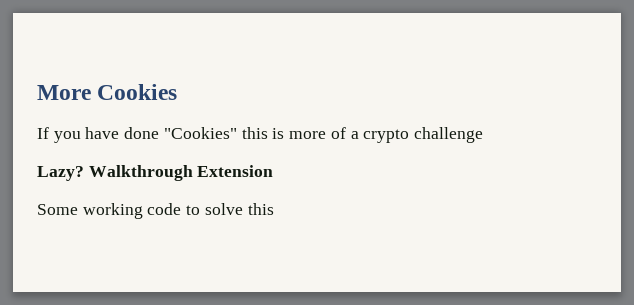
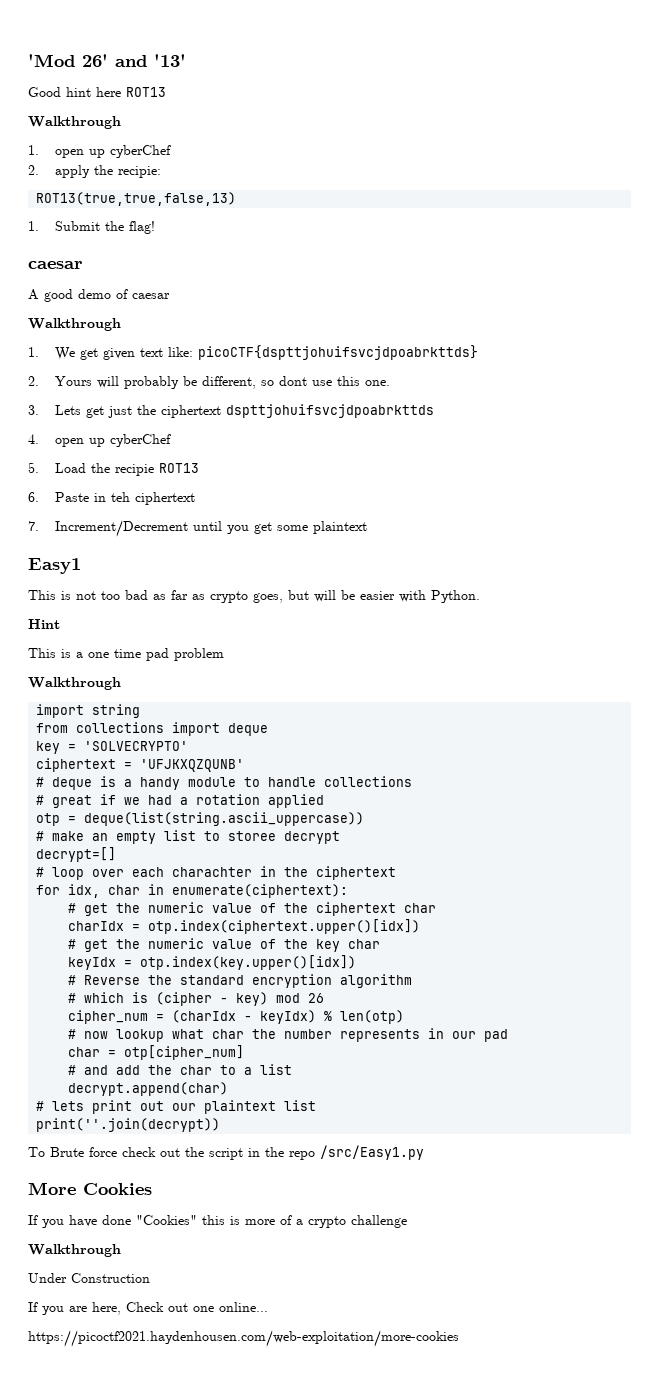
+ 'Mod 26' and '13'
+ Good hint here ROT13
+ Walkthrough
+ 1. open up cyberChef
+ 2. apply the recipie:
+ ROT13(true,true,false,13)
+ 1. Submit the flag!
+ caesar
+ A good demo of caesar
+ Walkthrough
+ 1. We get given text like: picoCTF{dspttjohuifsvcjdpoabrkttds}
+ 2. Yours will probably be different, so dont use this one.
+ 3. Lets get just the ciphertext dspttjohuifsvcjdpoabrkttds
+ 4. open up cyberChef
+ 5. Load the recipie ROT13
+ 6. Paste in teh ciphertext
+ 7. Increment/Decrement until you get some plaintext
+ Easy1
+ This is not too bad as far as crypto goes, but will be easier with Python.
+ Hint
+ This is a one time pad problem
+ Walkthrough
+ import string
+ from collections import deque
+ key = 'SOLVECRYPTO'
+ ciphertext = 'UFJKXQZQUNB'
+ # deque is a handy module to handle collections
+ # great if we had a rotation applied
+ otp = deque(list(string.ascii_uppercase))
+ # make an empty list to storee decrypt
+ decrypt=[]
+ # loop over each charachter in the ciphertext
+ for idx, char in enumerate(ciphertext):
+ # get the numeric value of the ciphertext char
+ charIdx = otp.index(ciphertext.upper()[idx])
+ # get the numeric value of the key char
+ keyIdx = otp.index(key.upper()[idx])
+ # Reverse the standard encryption algorithm
+ # which is (cipher - key) mod 26
+ cipher_num = (charIdx - keyIdx) % len(otp)
+ # now lookup what char the number represents in our pad
+ char = otp[cipher_num]
+ # and add the char to a list
+ decrypt.append(char)
+ # lets print out our plaintext list
+ print(''.join(decrypt))
+ To Brute force check out the script in the repo /src/Easy1.py
  If you have done "Cookies" this is more of a crypto challenge
- Lazy? Walkthrough Extension
- Some working code to solve this
+ Walkthrough
+ Under Construction
+ If you are here, Check out one online...
+ https://picoctf2021.haydenhousen.com/web-exploitation/more-cookies

